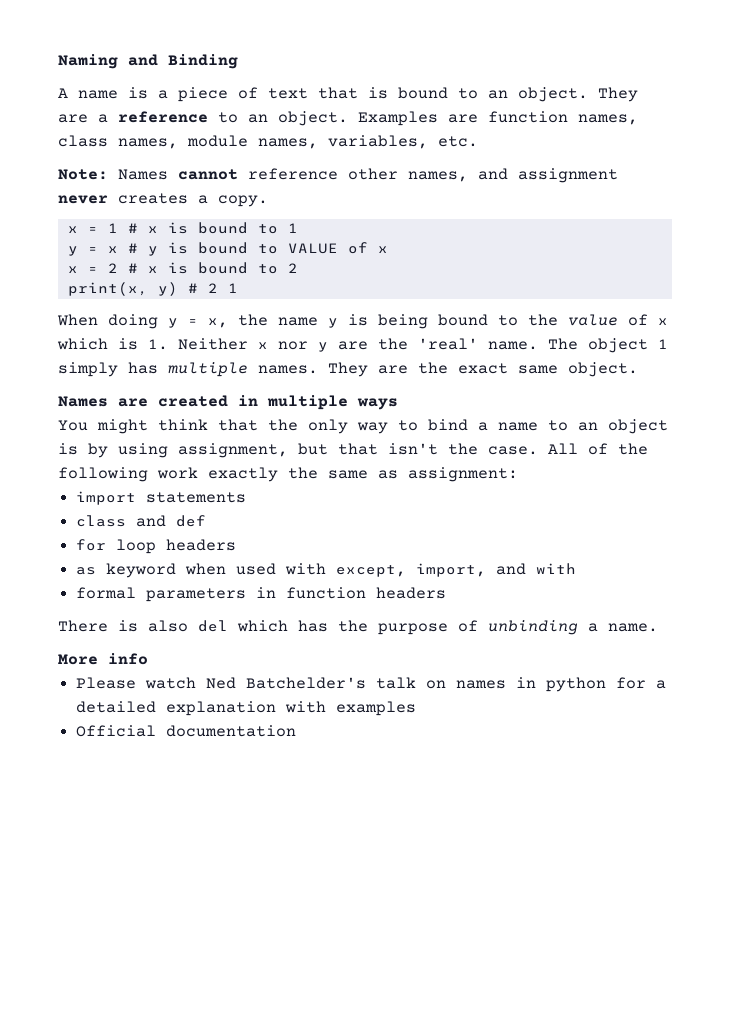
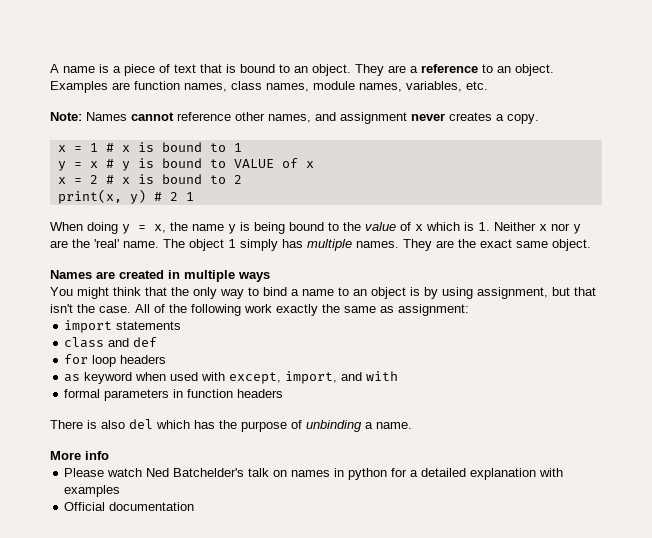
- Naming and Binding

